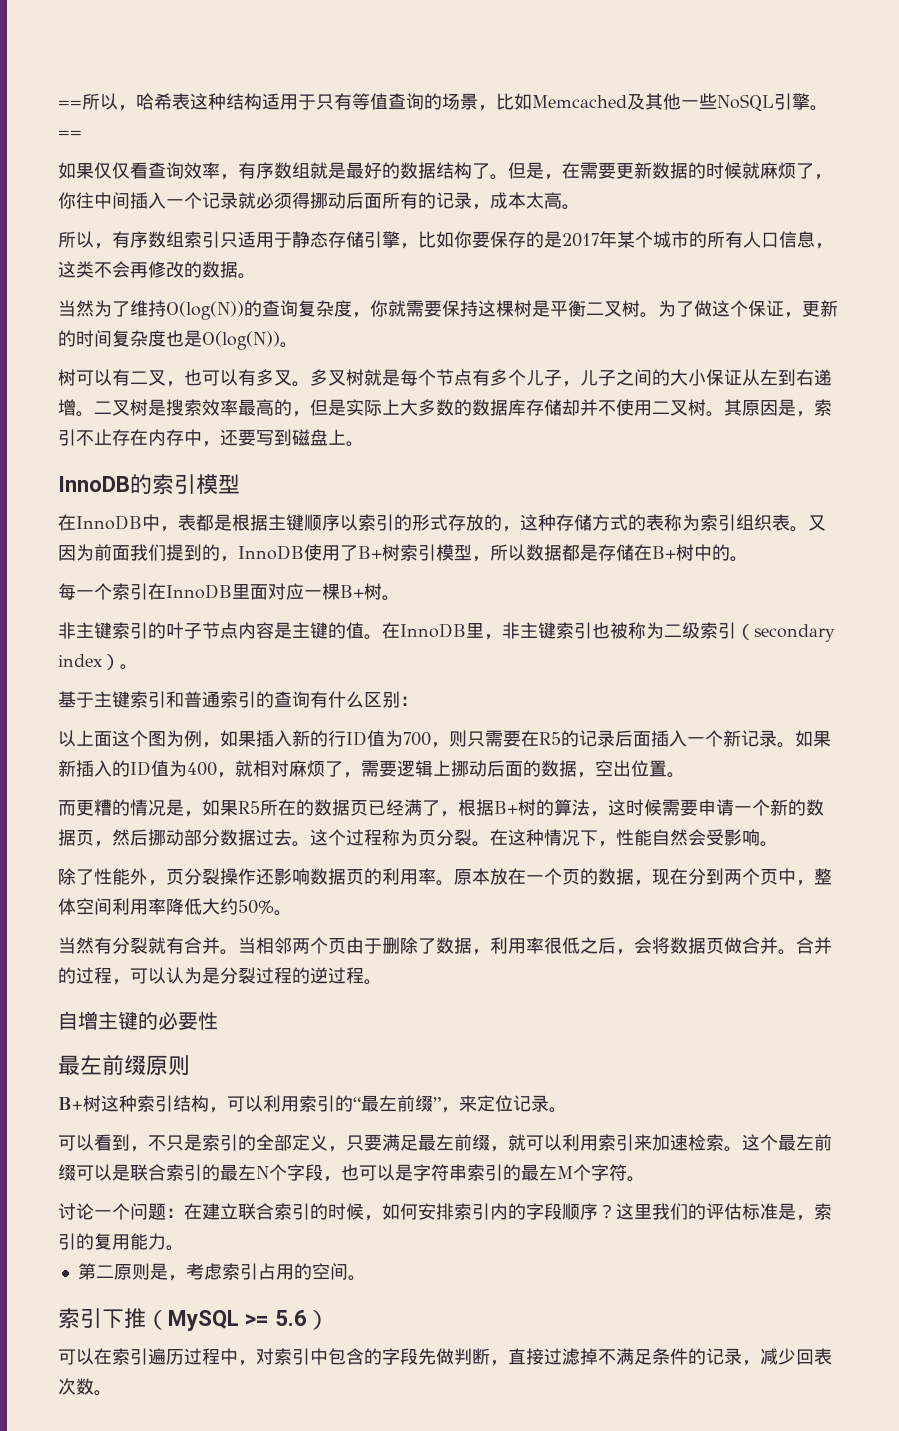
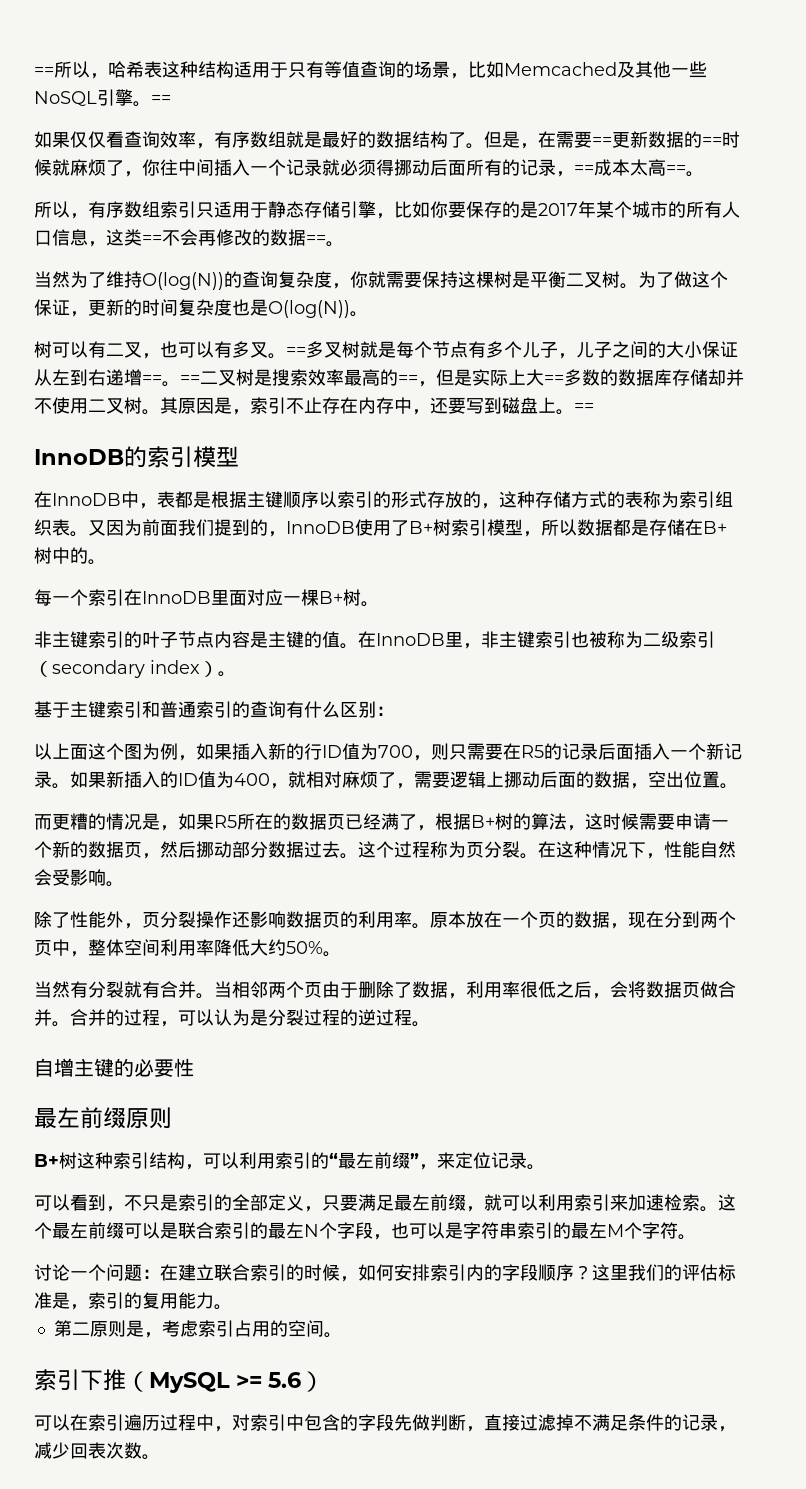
- 但是，在需要更新数据的时候就麻烦了，你往中间插入一个记录就必须得挪动后面所有的记录，成本太高。
+ 但是，在需要==更新数据的==时候就麻烦了，你往中间插入一个记录就必须得挪动后面所有的记录，==成本太高==。
- 所以，有序数组索引只适用于静态存储引擎，比如你要保存的是2017年某个城市的所有人口信息，这类不会再修改的数据。
+ 所以，有序数组索引只适用于静态存储引擎，比如你要保存的是2017年某个城市的所有人口信息，这类==不会再修改的数据==。
- 多叉树就是每个节点有多个儿子，儿子之间的大小保证从左到右递增。二叉树是搜索效率最高的，但是实际上大多数的数据库存储却并不使用二叉树。
+ ==多叉树就是每个节点有多个儿子，儿子之间的大小保证从左到右递增==。==二叉树是搜索效率最高的==，但是实际上大==多数的数据库存储却并不使用二叉树。
- 其原因是，索引不止存在内存中，还要写到磁盘上。
+ 其原因是，索引不止存在内存中，还要写到磁盘上。==

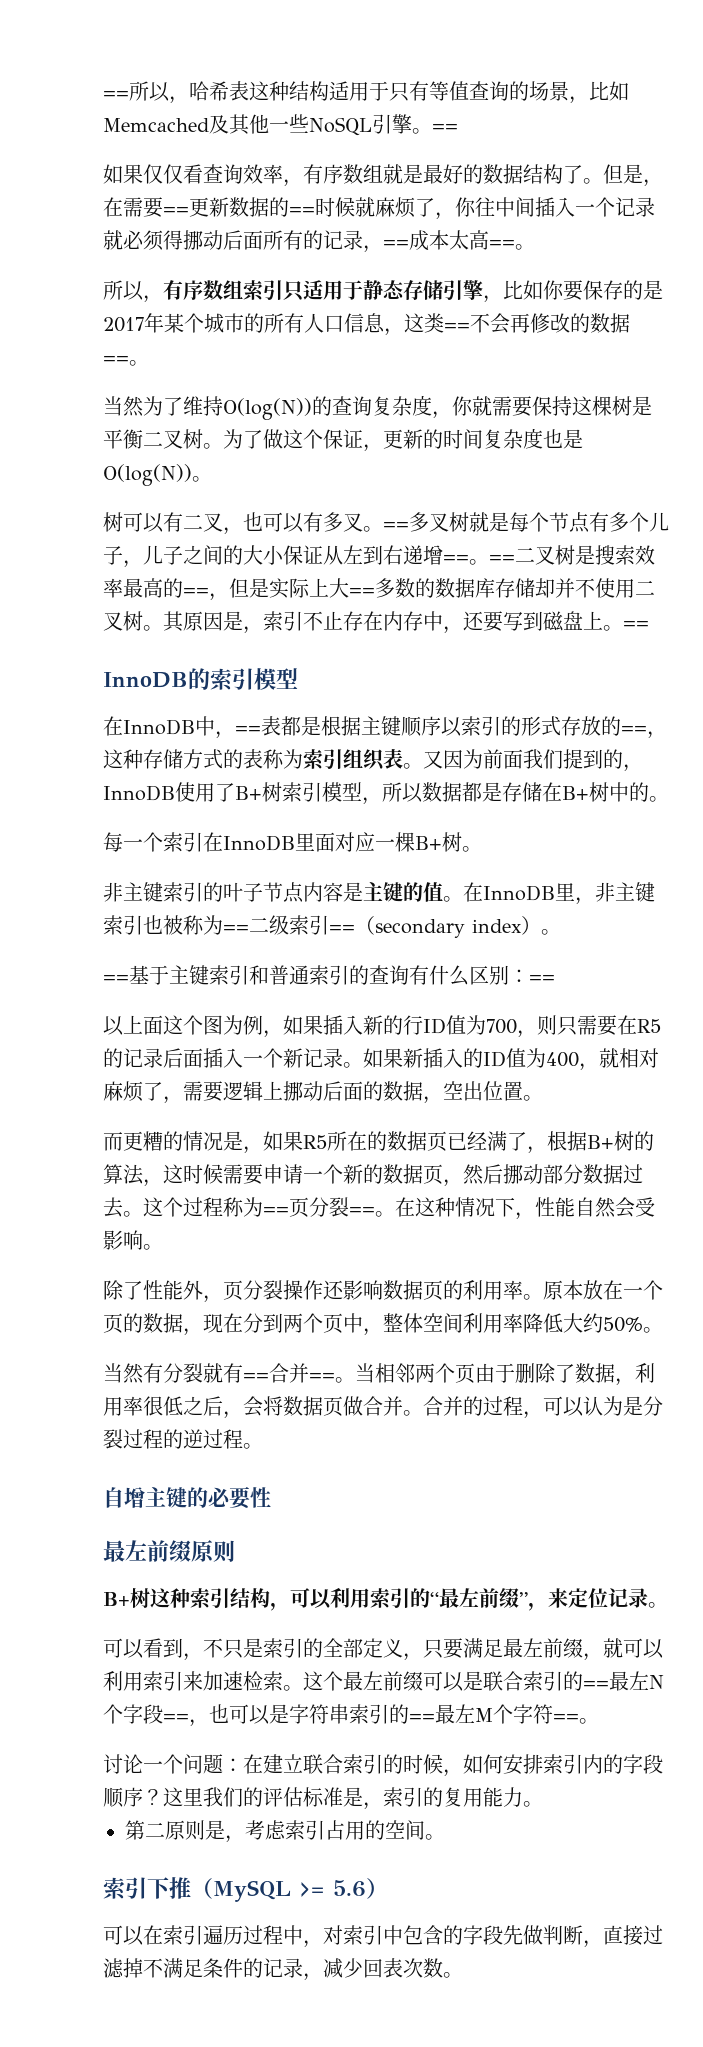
- 在InnoDB中，表都是根据主键顺序以索引的形式存放的，这种存储方式的表称为索引组织表。
+ 在InnoDB中，==表都是根据主键顺序以索引的形式存放的==，这种存储方式的表称为索引组织表。
- 在InnoDB里，非主键索引也被称为二级索引（secondary index）。
+ 在InnoDB里，非主键索引也被称为==二级索引==（secondary index）。
- 基于主键索引和普通索引的查询有什么区别：
+ ==基于主键索引和普通索引的查询有什么区别：==
- 这个过程称为页分裂。
+ 这个过程称为==页分裂==。
- 当然有分裂就有合并。
+ 当然有分裂就有==合并==。
- 这个最左前缀可以是联合索引的最左N个字段，也可以是字符串索引的最左M个字符。
+ 这个最左前缀可以是联合索引的==最左N个字段==，也可以是字符串索引的==最左M个字符==。

